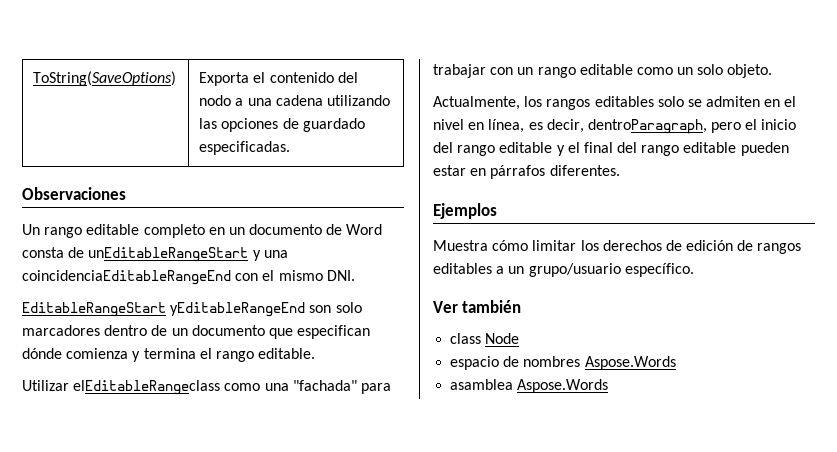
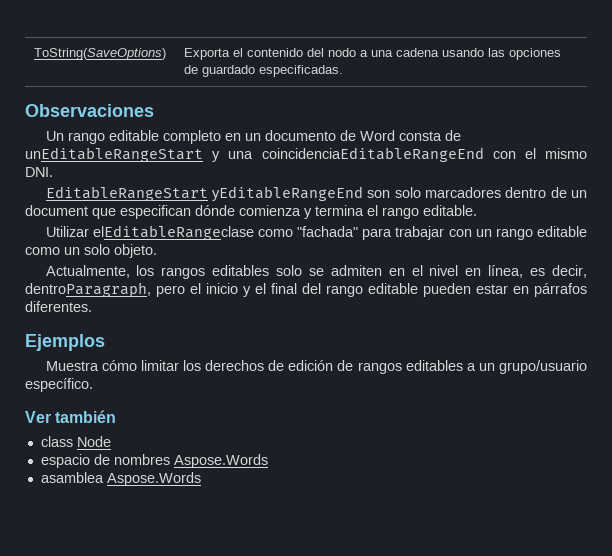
- ToString(SaveOptions) | Exporta el contenido del nodo a una cadena utilizando las opciones de guardado especificadas.
+ ToString(SaveOptions) | Exporta el contenido del nodo a una cadena usando las opciones de guardado especificadas.
- EditableRangeStart yEditableRangeEnd son solo marcadores dentro de un documento que especifican dónde comienza y termina el rango editable.
+ EditableRangeStart yEditableRangeEnd son solo marcadores dentro de un document que especifican dónde comienza y termina el rango editable.
- Utilizar elEditableRangeclass como una "fachada" para trabajar con un rango editable como un solo objeto.
+ Utilizar elEditableRangeclase como "fachada" para trabajar con un rango editable como un solo objeto.
- Actualmente, los rangos editables solo se admiten en el nivel en línea, es decir, dentroParagraph, pero el inicio del rango editable y el final del rango editable pueden estar en párrafos diferentes.
+ Actualmente, los rangos editables solo se admiten en el nivel en línea, es decir, dentroParagraph, pero el inicio y el final del rango editable pueden estar en párrafos diferentes.

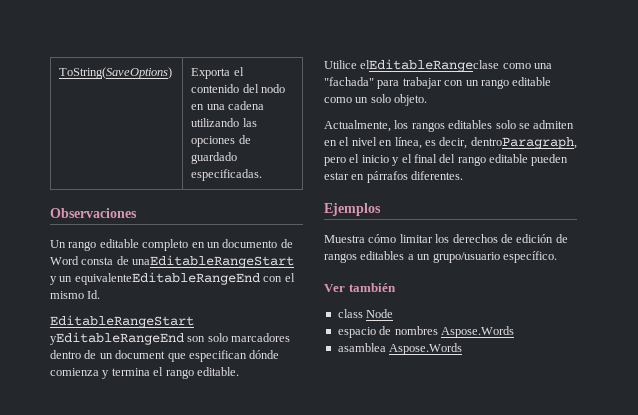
- ToString(SaveOptions) | Exporta el contenido del nodo a una cadena usando las opciones de guardado especificadas.
+ ToString(SaveOptions) | Exporta el contenido del nodo en una cadena utilizando las opciones de guardado especificadas.
- Un rango editable completo en un documento de Word consta de unEditableRangeStart y una coincidenciaEditableRangeEnd con el mismo DNI.
+ Un rango editable completo en un documento de Word consta de unaEditableRangeStart y un equivalenteEditableRangeEnd con el mismo Id.
- Utilizar elEditableRangeclase como "fachada" para trabajar con un rango editable como un solo objeto.
+ Utilice elEditableRangeclase como una "fachada" para trabajar con un rango editable como un solo objeto.

